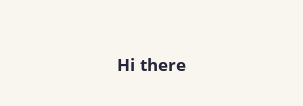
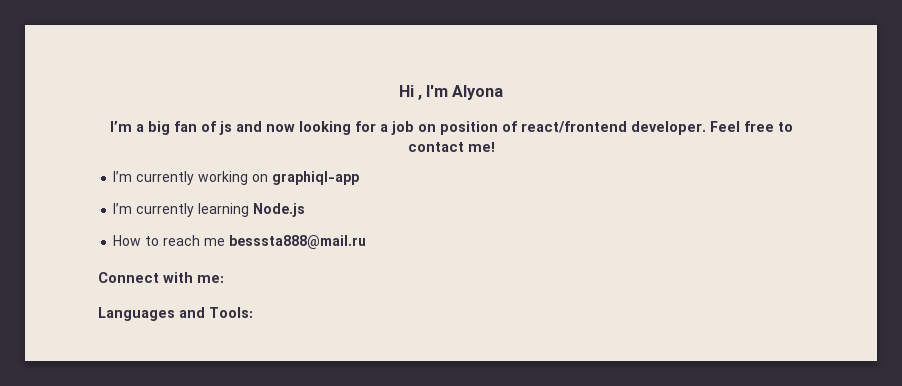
- Hi there
+ Hi , I'm Alyona
+ I’m a big fan of js and now looking for a job on position of react/frontend developer. Feel free to contact me!
+ I’m currently working on graphiql-app
+ I’m currently learning Node.js
+ How to reach me besssta888@mail.ru
+ Connect with me:
+ Languages and Tools:

